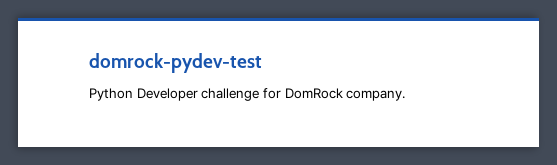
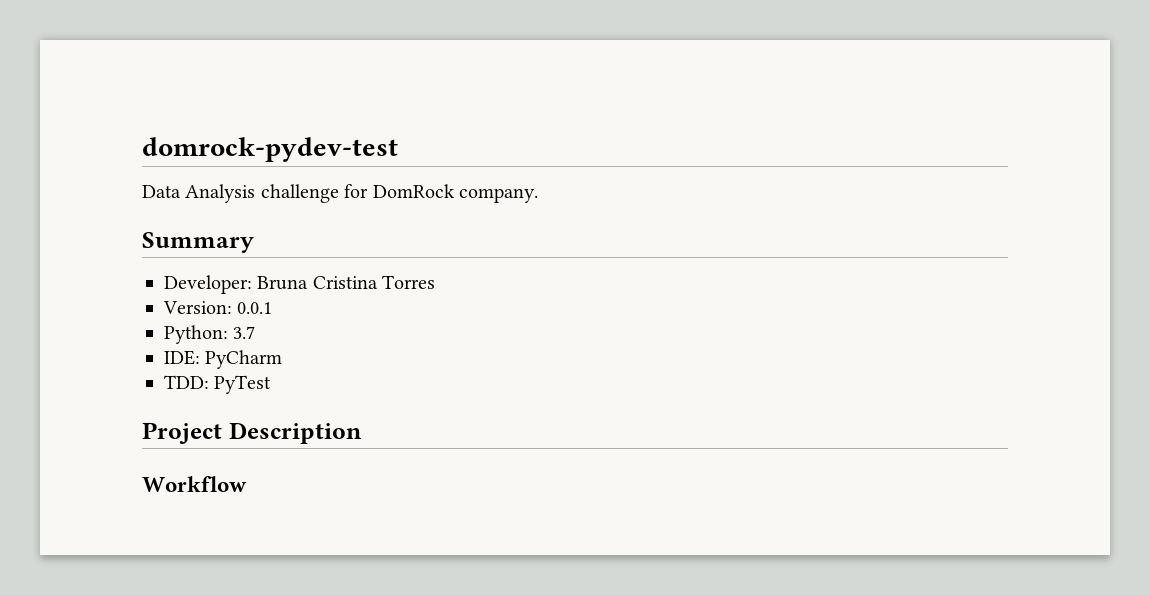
- Python Developer challenge for DomRock company.
+ Data Analysis challenge for DomRock company.
+ Summary
+ Developer: Bruna Cristina Torres
+ Version: 0.0.1
+ Python: 3.7
+ IDE: PyCharm
+ TDD: PyTest
+ Project Description
+ Workflow

